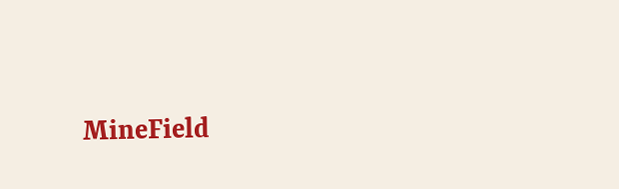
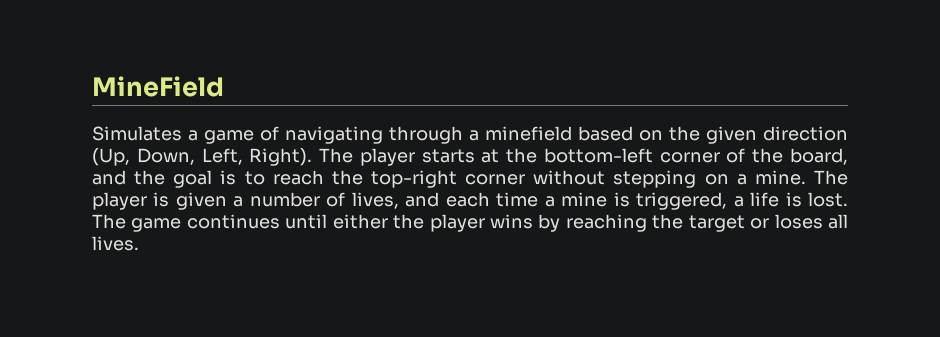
+ Simulates a game of navigating through a minefield based on the given direction (Up, Down, Left, Right). The player starts at the bottom-left corner of the board, and the goal is to reach the top-right corner without stepping on a mine. The player is given a number of lives, and each time a mine is triggered, a life is lost. The game continues until either the player wins by reaching the target or loses all lives.

